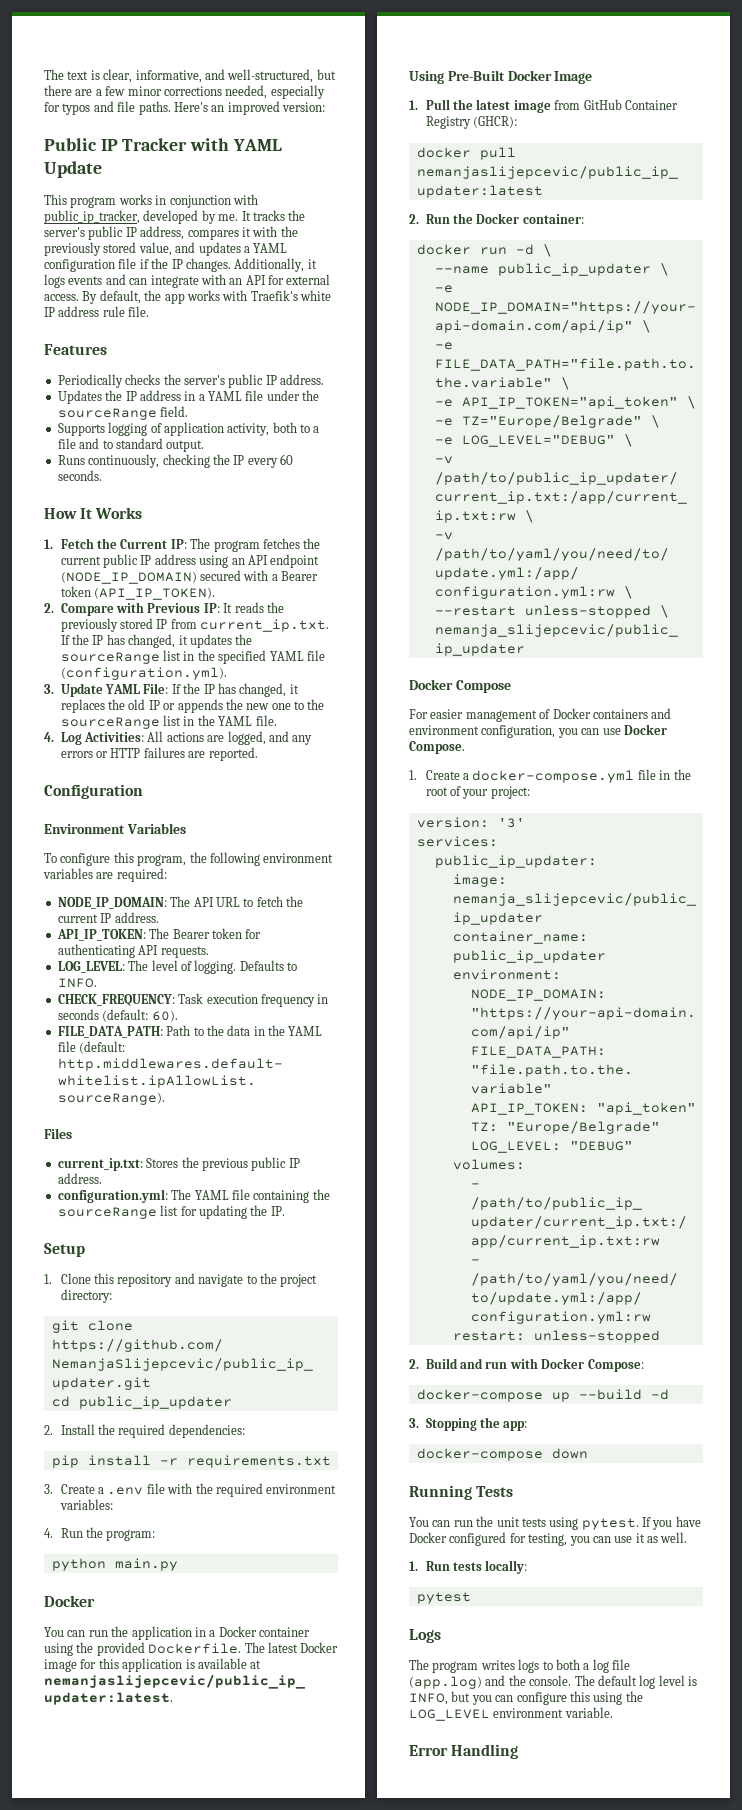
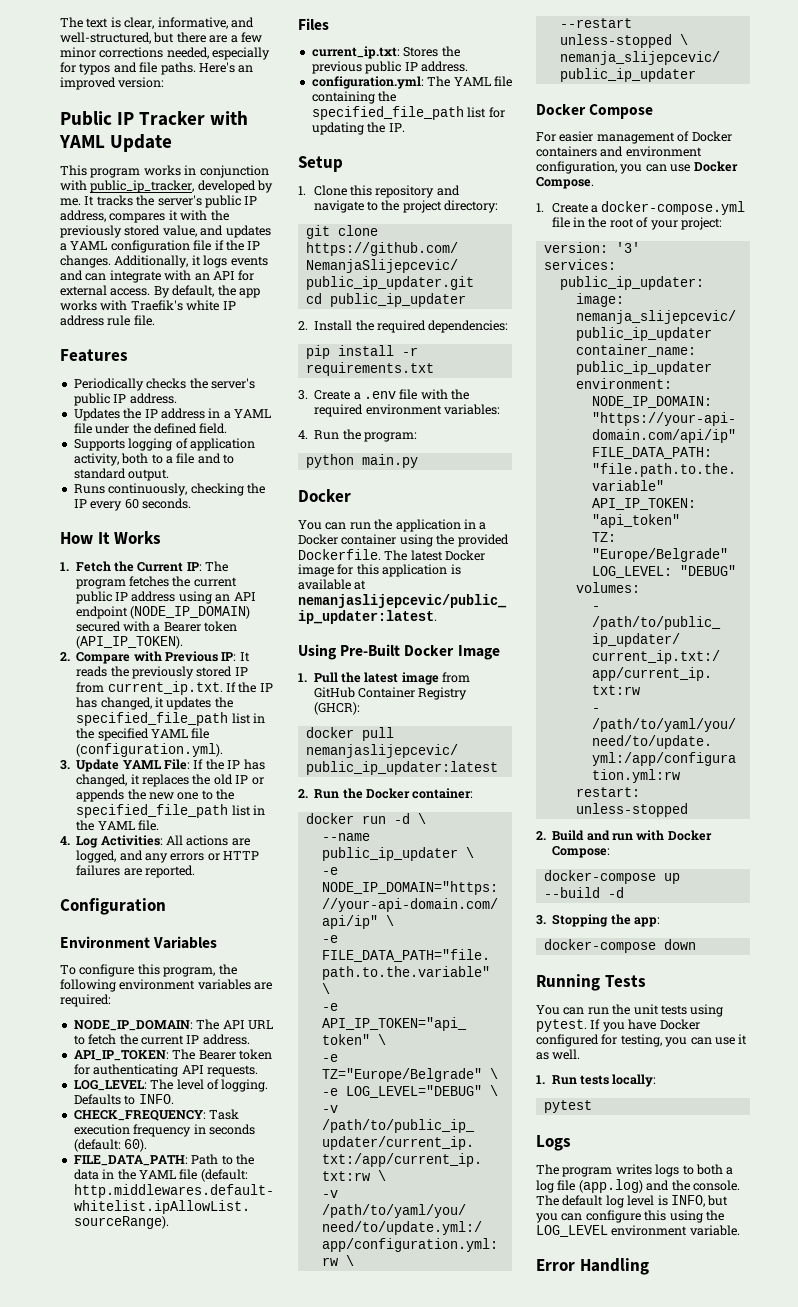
- Updates the IP address in a YAML file under the sourceRange field.
+ Updates the IP address in a YAML file under the defined field.
- 2. Compare with Previous IP: It reads the previously stored IP from current_ip.txt. If the IP has changed, it updates the sourceRange list in the specified YAML file (configuration.yml).
+ 2. Compare with Previous IP: It reads the previously stored IP from current_ip.txt. If the IP has changed, it updates the specified_file_path list in the specified YAML file (configuration.yml).
- 3. Update YAML File: If the IP has changed, it replaces the old IP or appends the new one to the sourceRange list in the YAML file.
+ 3. Update YAML File: If the IP has changed, it replaces the old IP or appends the new one to the specified_file_path list in the YAML file.
- configuration.yml: The YAML file containing the sourceRange list for updating the IP.
+ configuration.yml: The YAML file containing the specified_file_path list for updating the IP.

